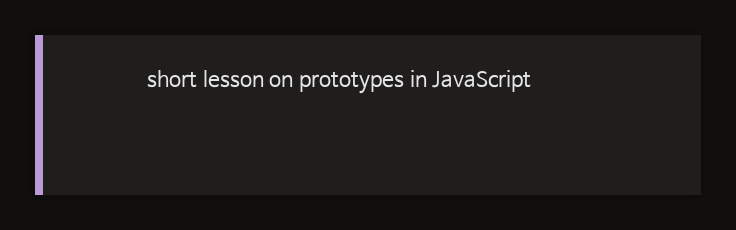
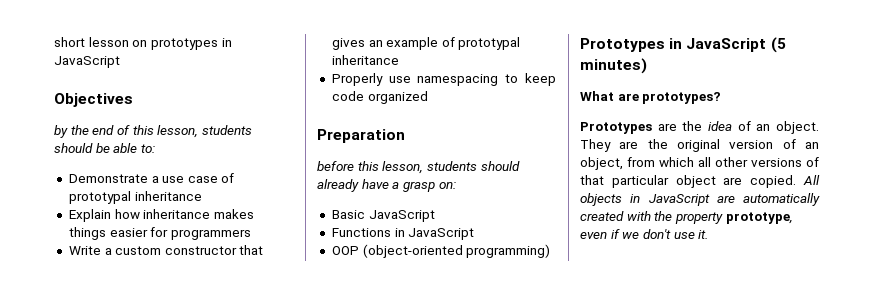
+ Objectives
+ by the end of this lesson, students should be able to:
+ Demonstrate a use case of prototypal inheritance
+ Explain how inheritance makes things easier for programmers
+ Write a custom constructor that gives an example of prototypal inheritance
+ Properly use namespacing to keep code organized
+ Preparation
+ before this lesson, students should already have a grasp on:
+ Basic JavaScript
+ Functions in JavaScript
+ OOP (object-oriented programming)
+ Prototypes in JavaScript (5 minutes)
+ What are prototypes?
+ Prototypes are the idea of an object. They are the original version of an object, from which all other versions of that particular object are copied. All objects in JavaScript are automatically created with the property prototype, even if we don't use it.

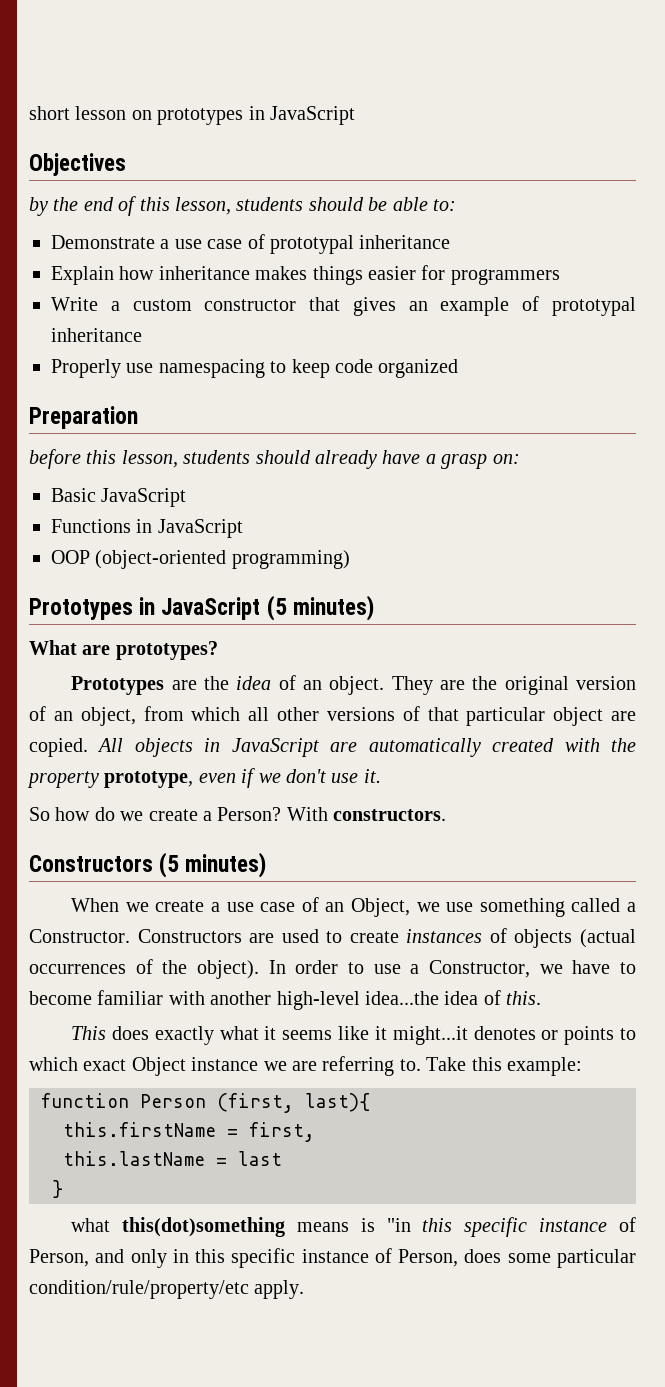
+ So how do we create a Person? With constructors.
+ Constructors (5 minutes)
+ When we create a use case of an Object, we use something called a Constructor. Constructors are used to create instances of objects (actual occurrences of the object). In order to use a Constructor, we have to become familiar with another high-level idea...the idea of this.
+ This does exactly what it seems like it might...it denotes or points to which exact Object instance we are referring to. Take this example:
+ function Person (first, last){
+ this.firstName = first,
+ this.lastName = last
+ }
+ what this(dot)something means is "in this specific instance of Person, and only in this specific instance of Person, does some particular condition/rule/property/etc apply.

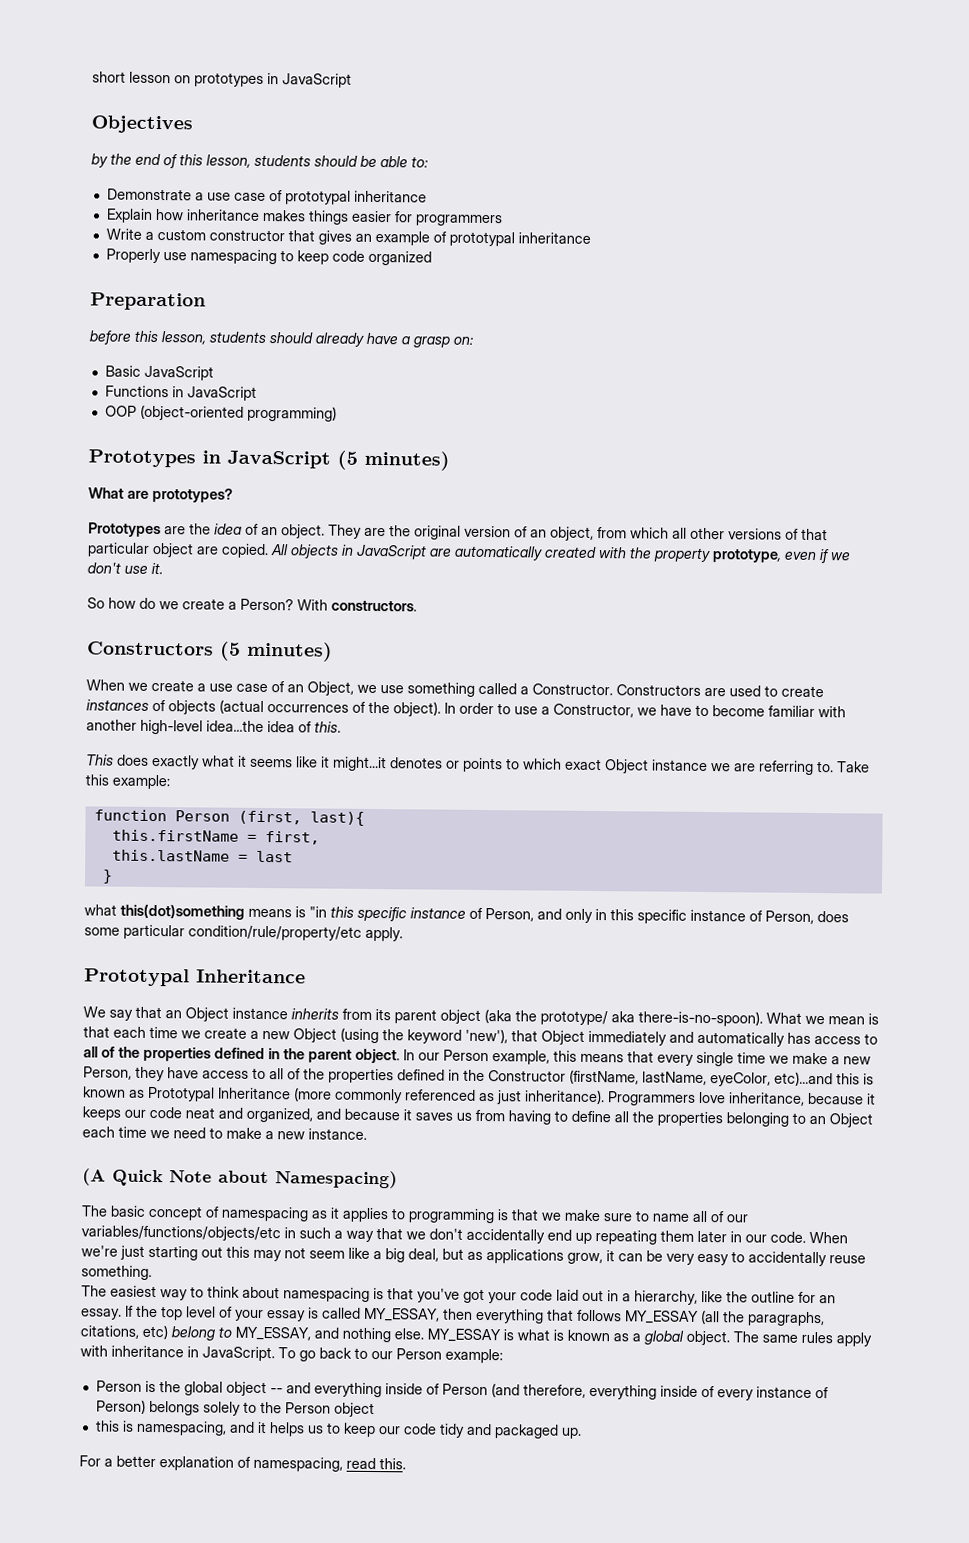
  what this(dot)something means is "in this specific instance of Person, and only in this specific instance of Person, does some particular condition/rule/property/etc apply.
+ Prototypal Inheritance
+ We say that an Object instance inherits from its parent object (aka the prototype/ aka there-is-no-spoon). What we mean is that each time we create a new Object (using the keyword 'new'), that Object immediately and automatically has access to all of the properties defined in the parent object. In our Person example, this means that every single time we make a new Person, they have access to all of the properties defined in the Constructor (firstName, lastName, eyeColor, etc)...and this is known as Prototypal Inheritance (more commonly referenced as just inheritance). Programmers love inheritance, because it keeps our code neat and organized, and because it saves us from having to define all the properties belonging to an Object each time we need to make a new instance.
+ (A Quick Note about Namespacing)
+ The basic concept of namespacing as it applies to programming is that we make sure to name all of our variables/functions/objects/etc in such a way that we don't accidentally end up repeating them later in our code. When we're just starting out this may not seem like a big deal, but as applications grow, it can be very easy to accidentally reuse something.
+ The easiest way to think about namespacing is that you've got your code laid out in a hierarchy, like the outline for an essay. If the top level of your essay is called MY_ESSAY, then everything that follows MY_ESSAY (all the paragraphs, citations, etc) belong to MY_ESSAY, and nothing else. MY_ESSAY is what is known as a global object. The same rules apply with inheritance in JavaScript. To go back to our Person example:
+ Person is the global object -- and everything inside of Person (and therefore, everything inside of every instance of Person) belongs solely to the Person object
+ this is namespacing, and it helps us to keep our code tidy and packaged up.
+ For a better explanation of namespacing, read this.

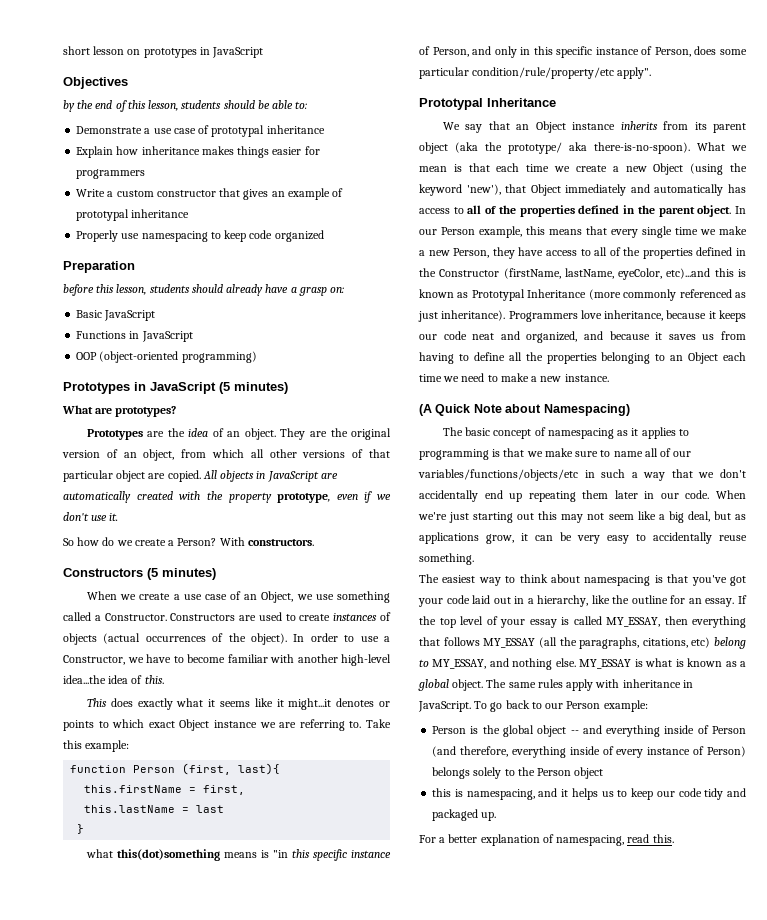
- what this(dot)something means is "in this specific instance of Person, and only in this specific instance of Person, does some particular condition/rule/property/etc apply.
+ what this(dot)something means is "in this specific instance of Person, and only in this specific instance of Person, does some particular condition/rule/property/etc apply".

